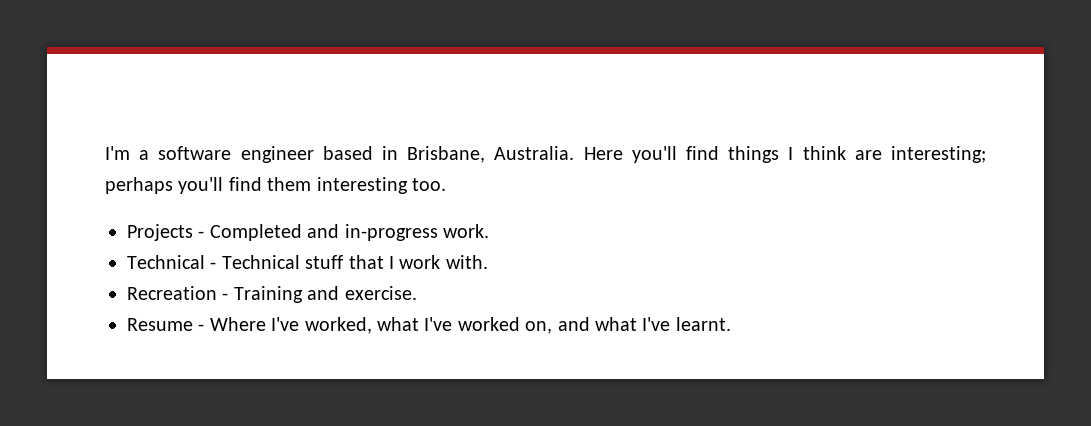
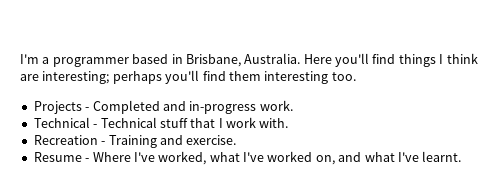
- I'm a software engineer based in Brisbane, Australia.
+ I'm a programmer based in Brisbane, Australia.

